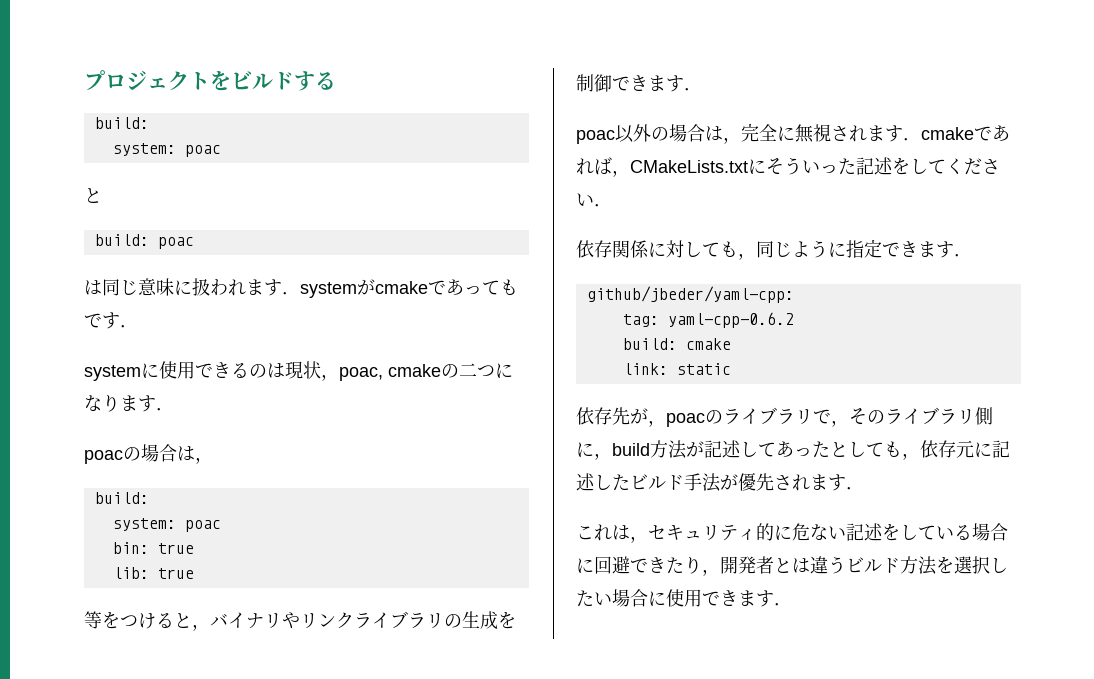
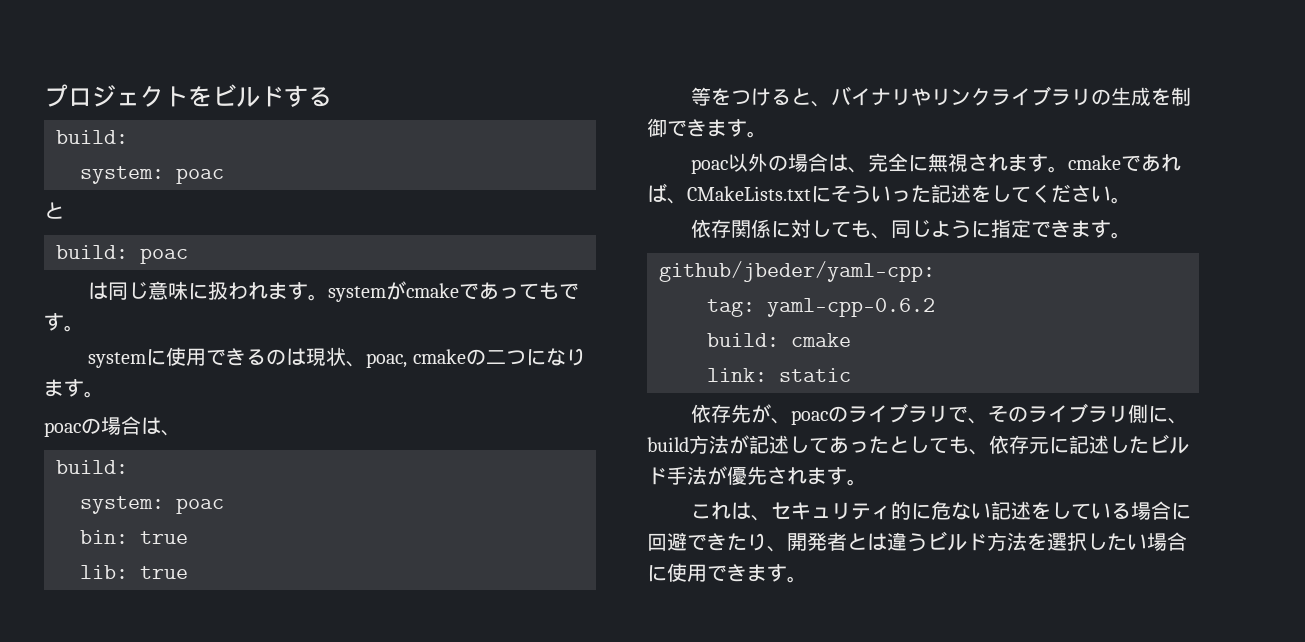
- は同じ意味に扱われます．systemがcmakeであってもです．
+ は同じ意味に扱われます。systemがcmakeであってもです。
- systemに使用できるのは現状，poac, cmakeの二つになります．
+ systemに使用できるのは現状、poac, cmakeの二つになります。
- poacの場合は，
+ poacの場合は、
- 等をつけると，バイナリやリンクライブラリの生成を制御できます．
+ 等をつけると、バイナリやリンクライブラリの生成を制御できます。
- poac以外の場合は，完全に無視されます．cmakeであれば，CMakeLists.txtにそういった記述をしてください．
+ poac以外の場合は、完全に無視されます。cmakeであれば、CMakeLists.txtにそういった記述をしてください。
- 依存関係に対しても，同じように指定できます．
+ 依存関係に対しても、同じように指定できます。
- 依存先が，poacのライブラリで，そのライブラリ側に，build方法が記述してあったとしても，依存元に記述したビルド手法が優先されます．
+ 依存先が、poacのライブラリで、そのライブラリ側に、build方法が記述してあったとしても、依存元に記述したビルド手法が優先されます。
- これは，セキュリティ的に危ない記述をしている場合に回避できたり，開発者とは違うビルド方法を選択したい場合に使用できます．
+ これは、セキュリティ的に危ない記述をしている場合に回避できたり、開発者とは違うビルド方法を選択したい場合に使用できます。

